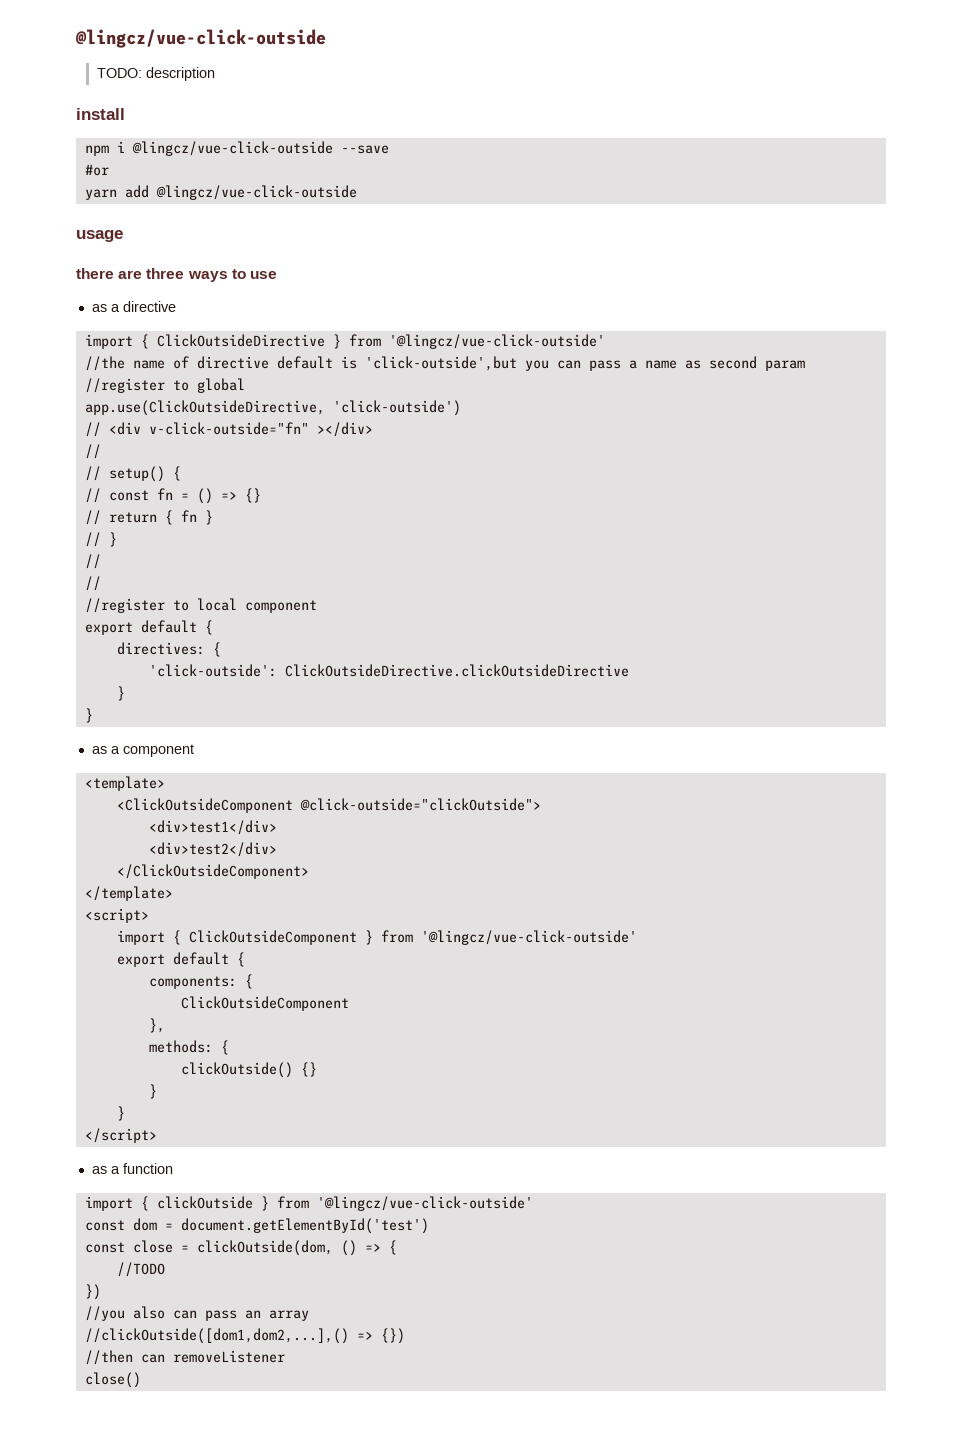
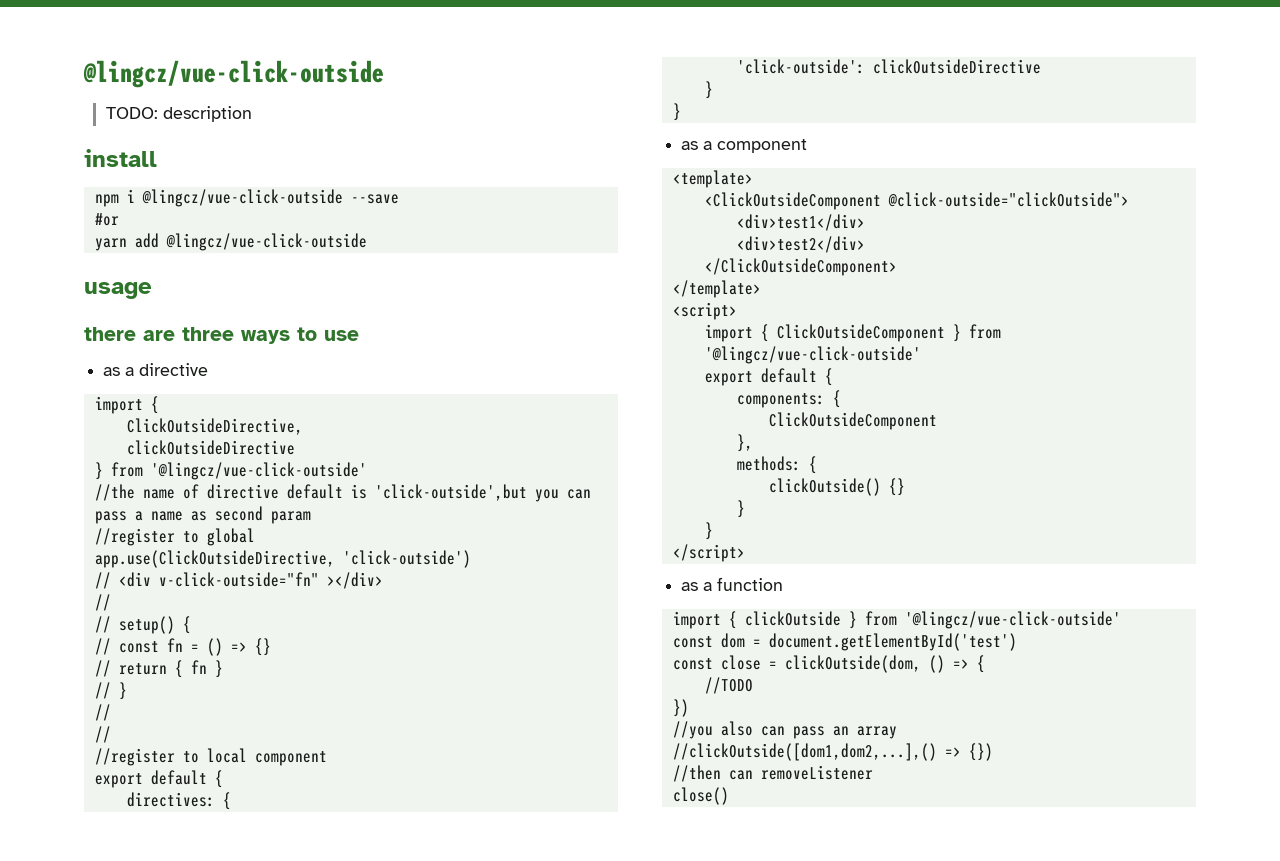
  as a directive
- import { ClickOutsideDirective } from '@lingcz/vue-click-outside'
+ import {
+ ClickOutsideDirective,
+ clickOutsideDirective
+ } from '@lingcz/vue-click-outside'
- 'click-outside': ClickOutsideDirective.clickOutsideDirective
+ 'click-outside': clickOutsideDirective

